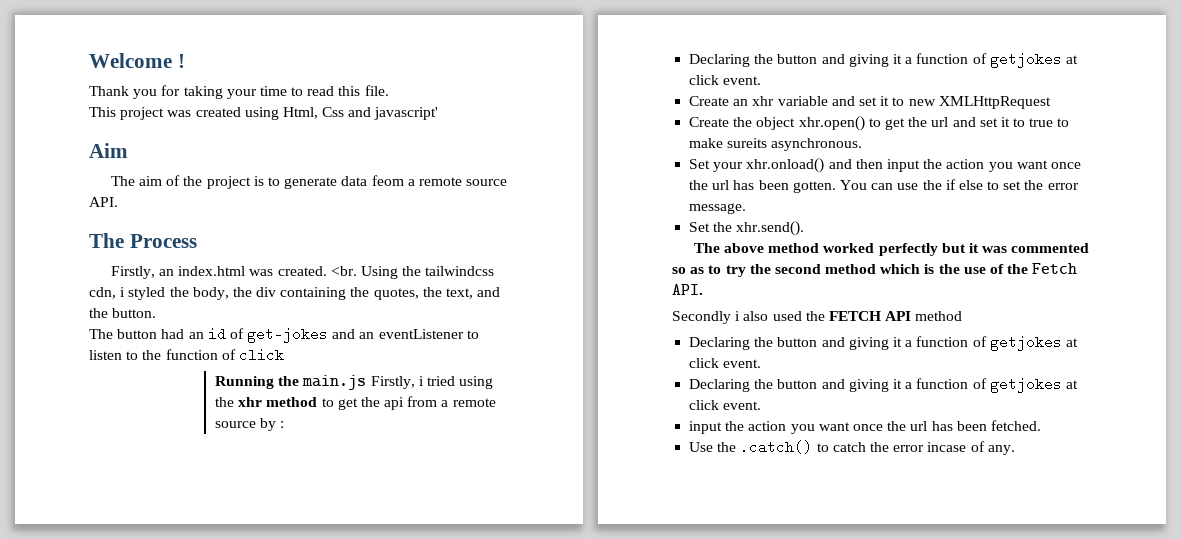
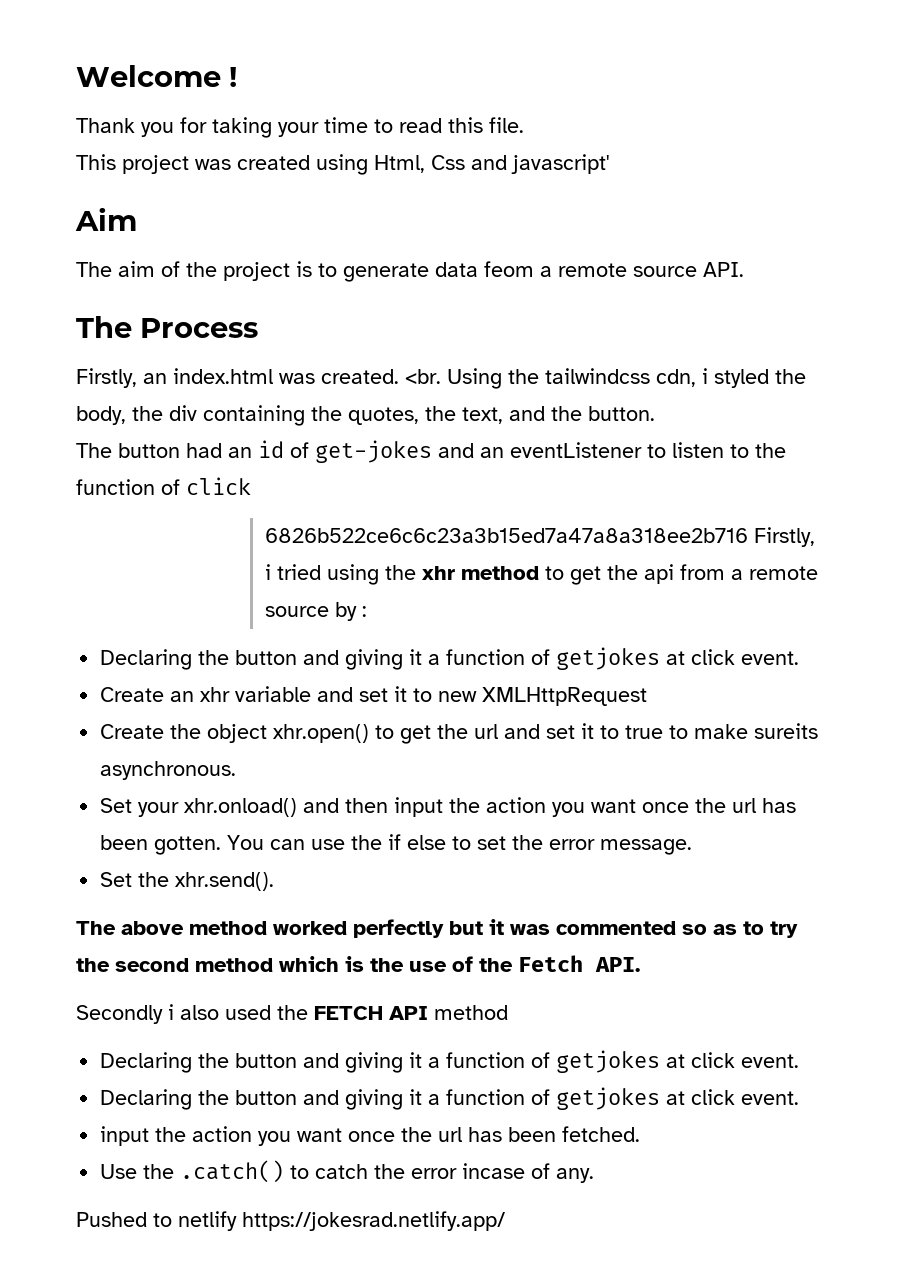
- Running the main.js Firstly, i tried using the xhr method to get the api from a remote source by :
+ 6826b522ce6c6c23a3b15ed7a47a8a318ee2b716 Firstly, i tried using the xhr method to get the api from a remote source by :
+ Pushed to netlify https://jokesrad.netlify.app/

